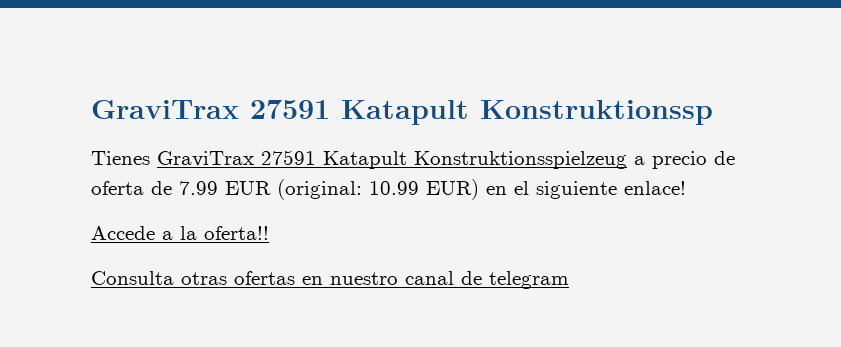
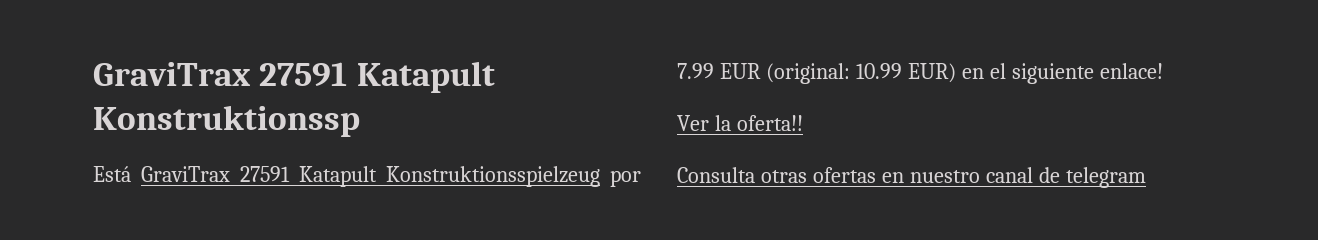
- Tienes GraviTrax 27591 Katapult Konstruktionsspielzeug a precio de oferta de 7.99 EUR (original: 10.99 EUR) en el siguiente enlace!
+ Está GraviTrax 27591 Katapult Konstruktionsspielzeug por 7.99 EUR (original: 10.99 EUR) en el siguiente enlace!
- Accede a la oferta!!
+ Ver la oferta!!

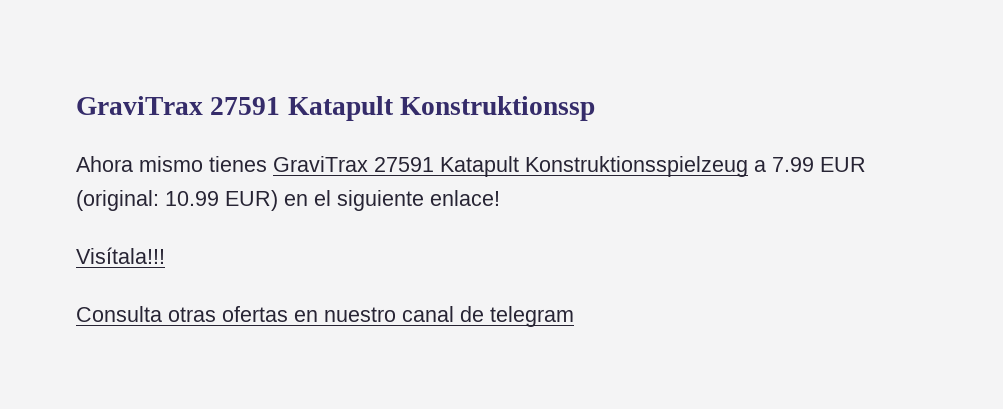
- Está GraviTrax 27591 Katapult Konstruktionsspielzeug por 7.99 EUR (original: 10.99 EUR) en el siguiente enlace!
+ Ahora mismo tienes GraviTrax 27591 Katapult Konstruktionsspielzeug a 7.99 EUR (original: 10.99 EUR) en el siguiente enlace!
- Ver la oferta!!
+ Visítala!!!

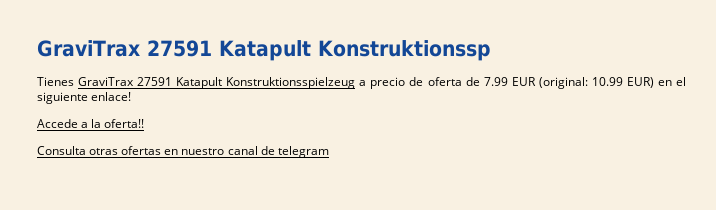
- Ahora mismo tienes GraviTrax 27591 Katapult Konstruktionsspielzeug a 7.99 EUR (original: 10.99 EUR) en el siguiente enlace!
+ Tienes GraviTrax 27591 Katapult Konstruktionsspielzeug a precio de oferta de 7.99 EUR (original: 10.99 EUR) en el siguiente enlace!
- Visítala!!!
+ Accede a la oferta!!

